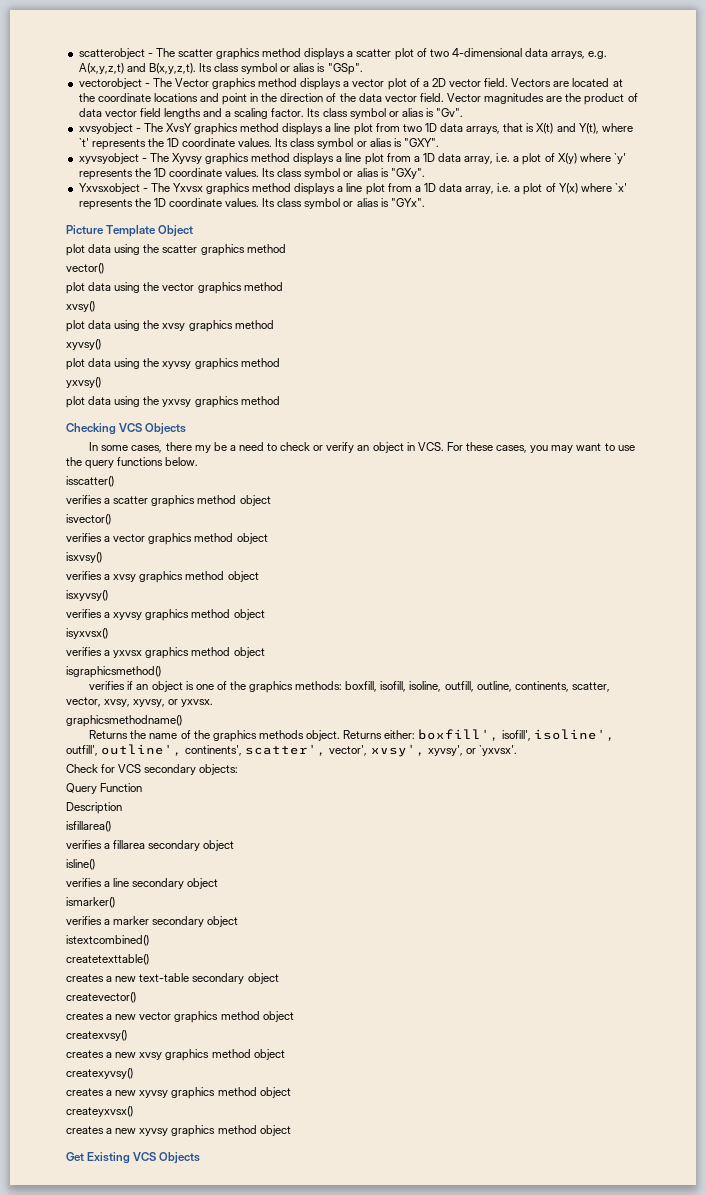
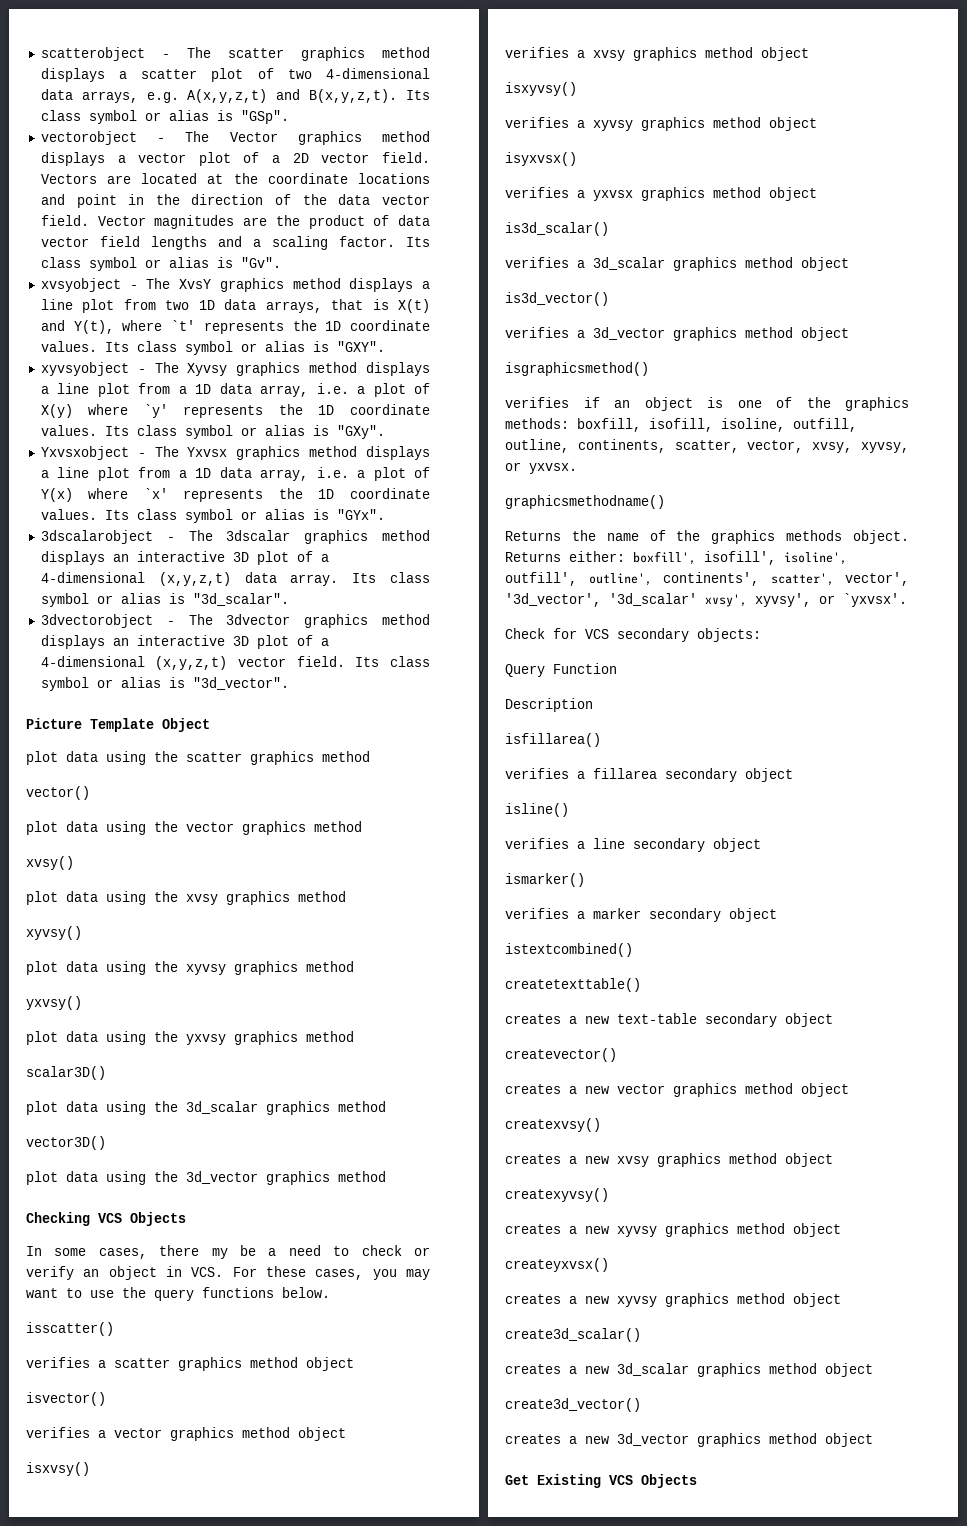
+ 3dscalarobject - The 3dscalar graphics method displays an interactive 3D plot of a 4-dimensional (x,y,z,t) data array. Its class symbol or alias is "3d_scalar".
+ 3dvectorobject - The 3dvector graphics method displays an interactive 3D plot of a 4-dimensional (x,y,z,t) vector field. Its class symbol or alias is "3d_vector".
+ scalar3D()
+ plot data using the 3d_scalar graphics method
+ vector3D()
+ plot data using the 3d_vector graphics method
+ is3d_scalar()
+ verifies a 3d_scalar graphics method object
+ is3d_vector()
+ verifies a 3d_vector graphics method object
- Returns either: boxfill', isofill', isoline', outfill', outline', continents', scatter', vector', xvsy', xyvsy', or `yxvsx'.
+ Returns either: boxfill', isofill', isoline', outfill', outline', continents', scatter', vector', '3d_vector', '3d_scalar' xvsy', xyvsy', or `yxvsx'.
+ create3d_scalar()
+ creates a new 3d_scalar graphics method object
+ create3d_vector()
+ creates a new 3d_vector graphics method object

